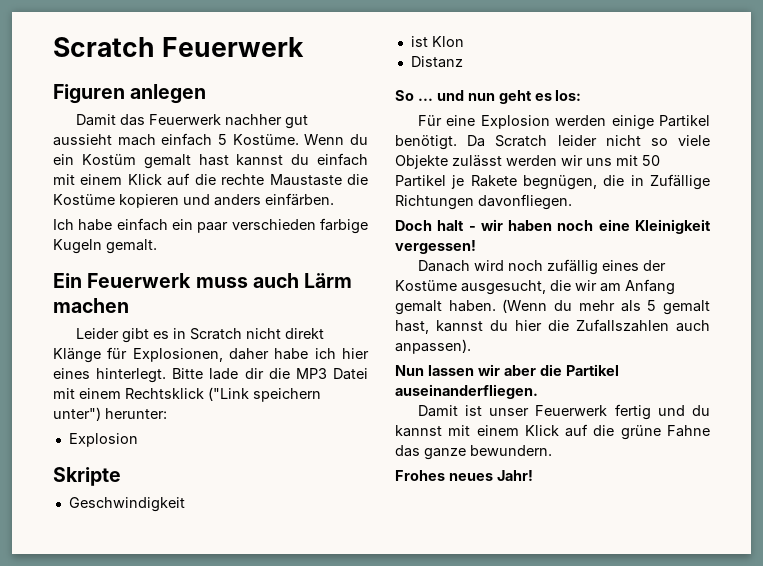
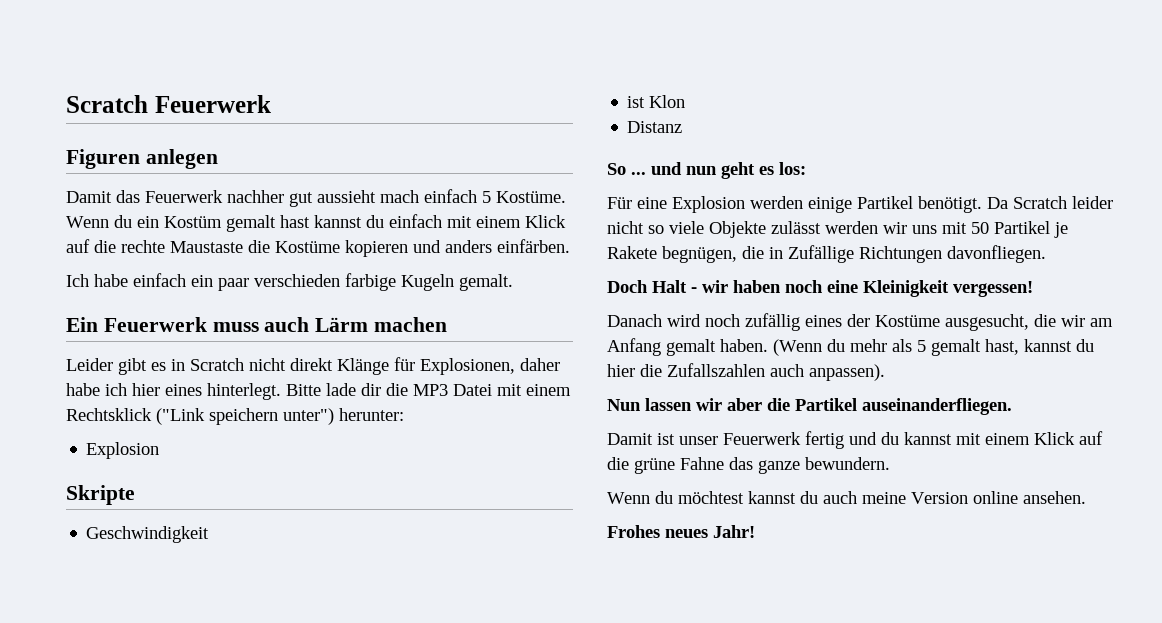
- Doch halt - wir haben noch eine Kleinigkeit vergessen!
+ Doch Halt - wir haben noch eine Kleinigkeit vergessen!
+ Wenn du möchtest kannst du auch meine Version online ansehen.

